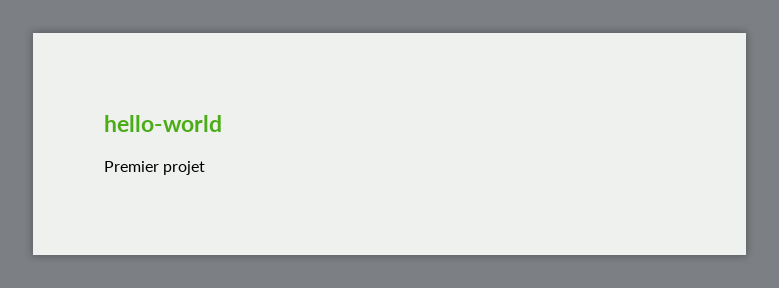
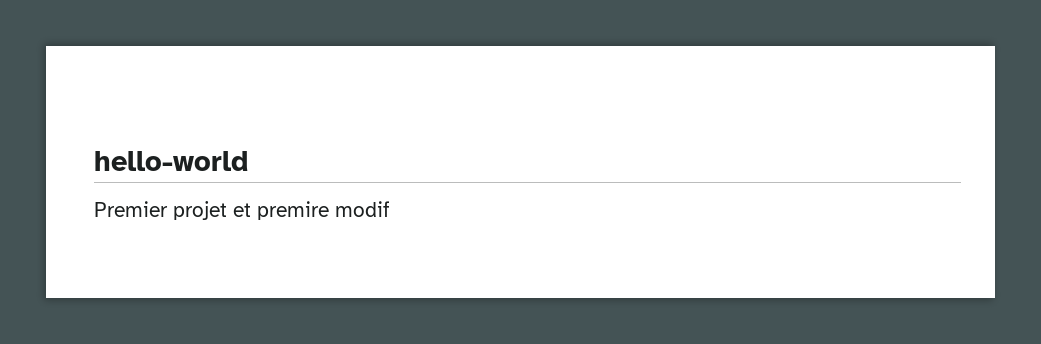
- Premier projet
+ Premier projet et premire modif

